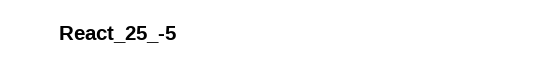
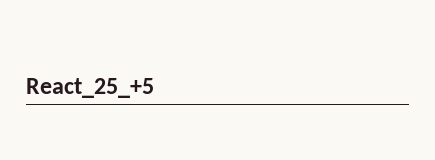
- React_25_-5
+ React_25_+5

